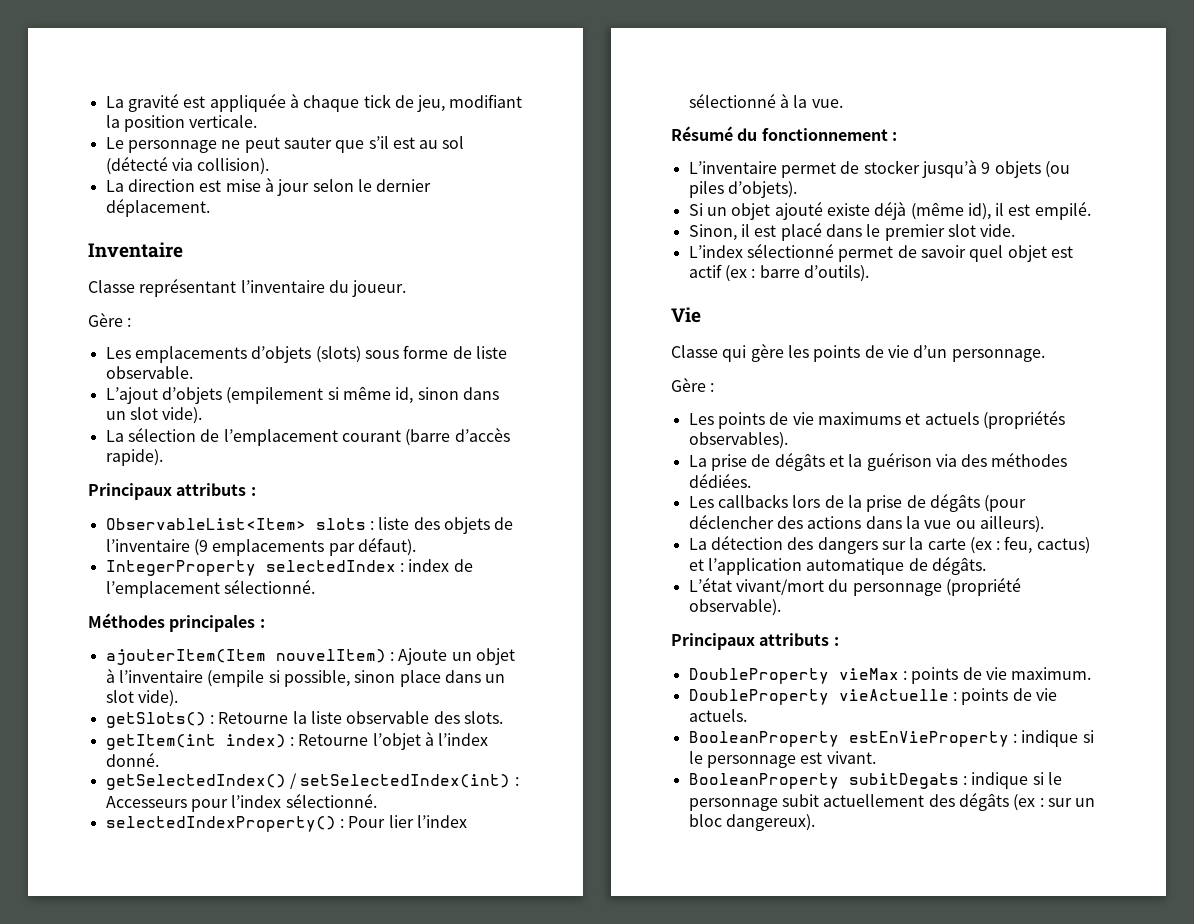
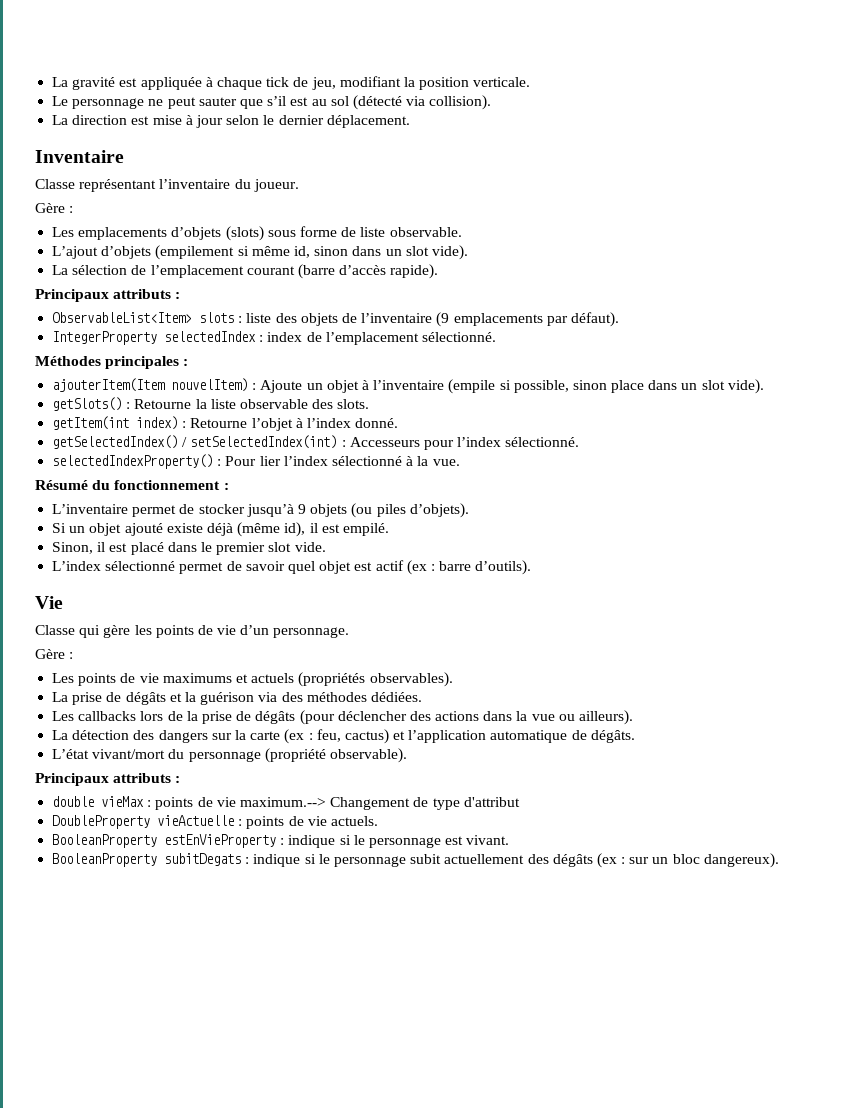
- DoubleProperty vieMax : points de vie maximum.
+ double vieMax : points de vie maximum.--> Changement de type d'attribut

